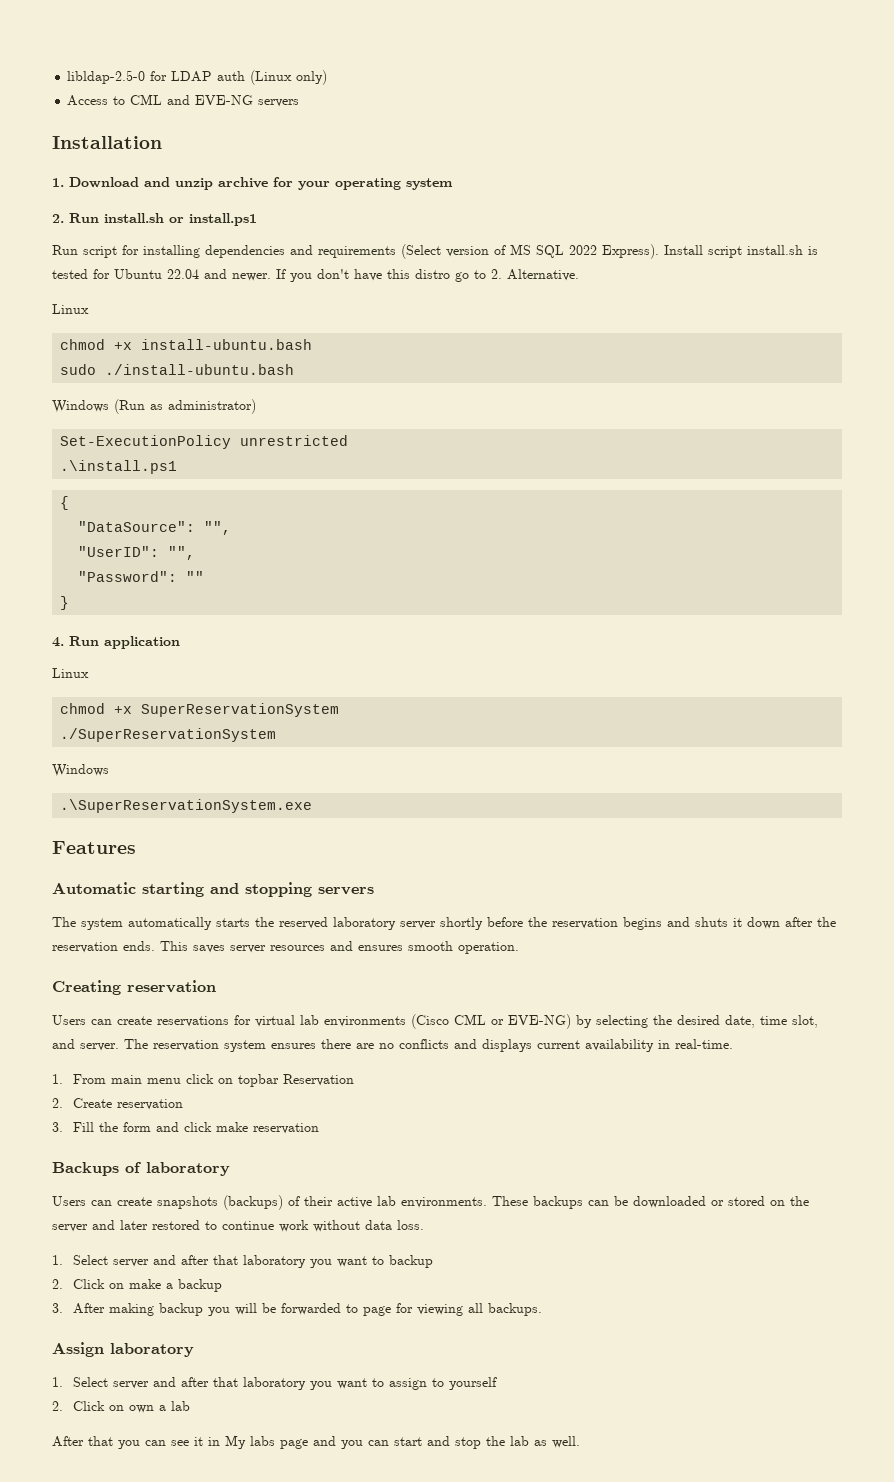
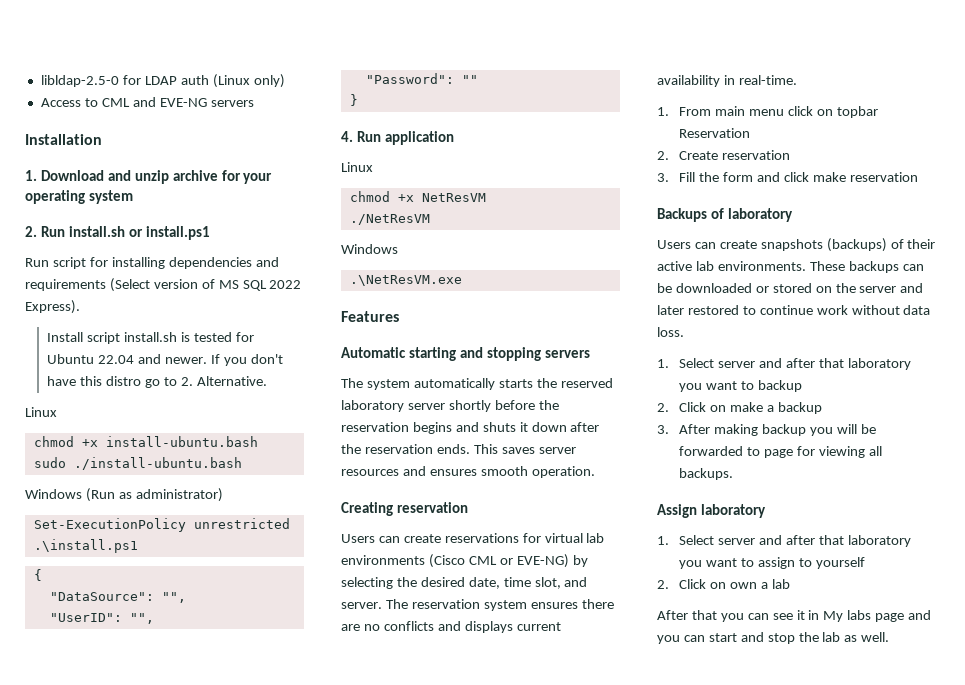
- Run script for installing dependencies and requirements (Select version of MS SQL 2022 Express). Install script install.sh is tested for Ubuntu 22.04 and newer.
+ Run script for installing dependencies and requirements (Select version of MS SQL 2022 Express).
+ Install script install.sh is tested for Ubuntu 22.04 and newer.
- chmod +x SuperReservationSystem
- ./SuperReservationSystem
+ chmod +x NetResVM
+ ./NetResVM
- .\SuperReservationSystem.exe
+ .\NetResVM.exe

